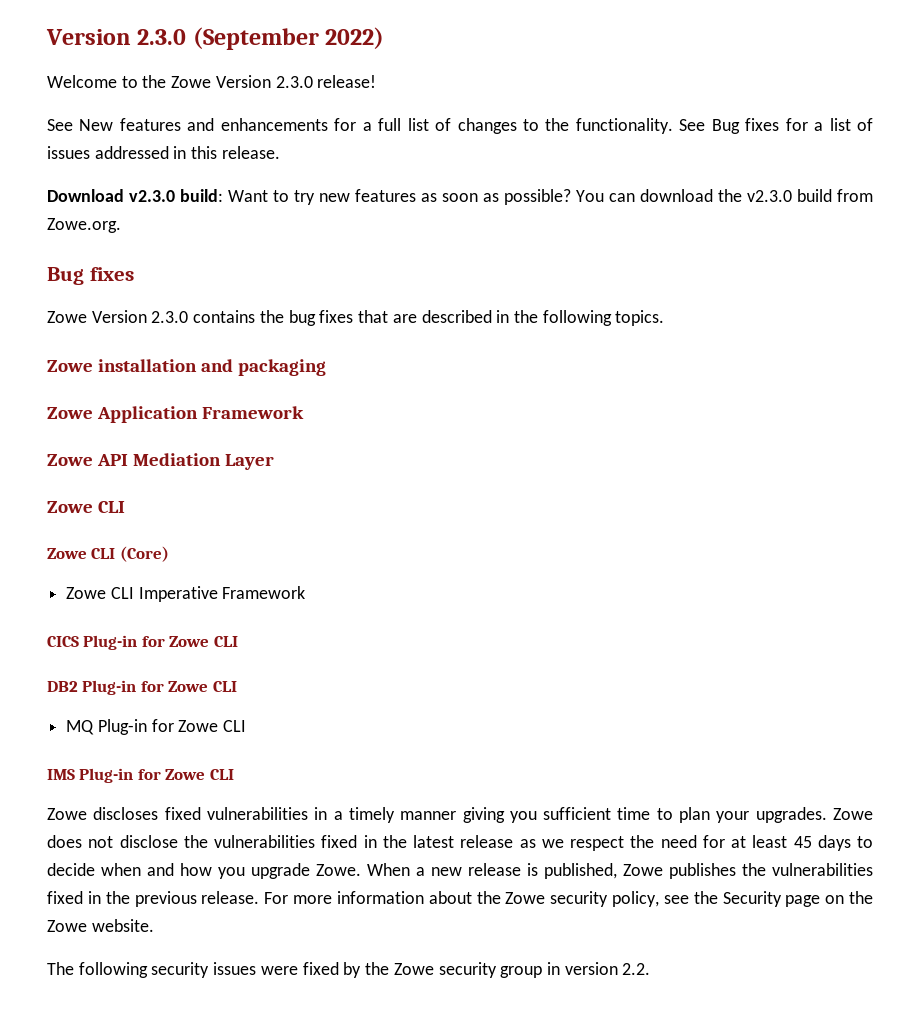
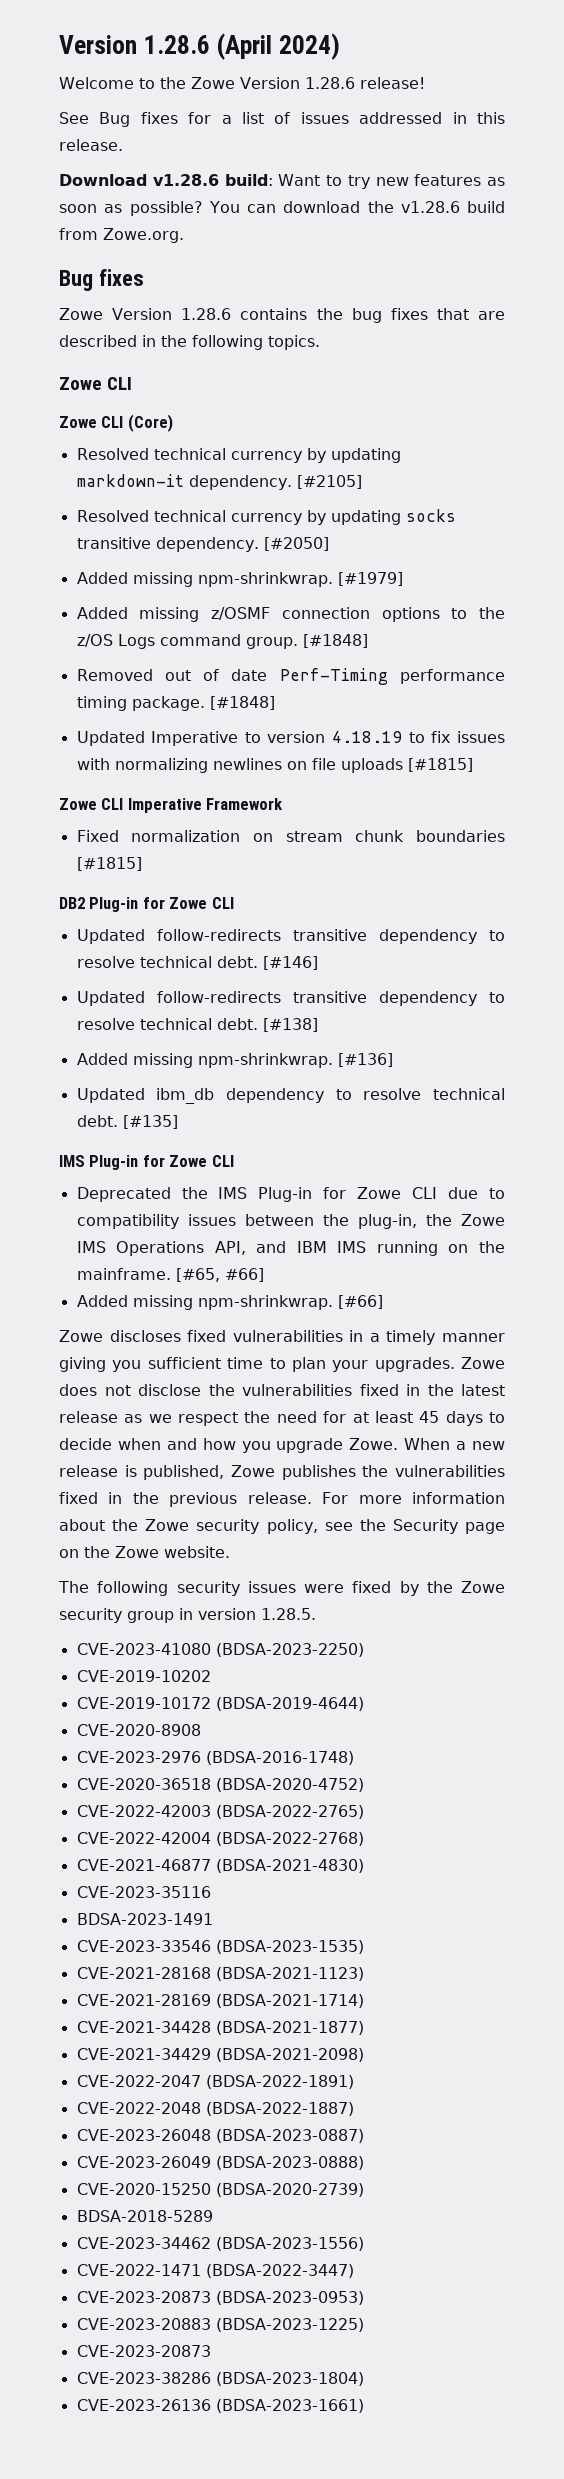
- Version 2.3.0 (September 2022)
+ Version 1.28.6 (April 2024)
- Welcome to the Zowe Version 2.3.0 release!
+ Welcome to the Zowe Version 1.28.6 release!
- See New features and enhancements for a full list of changes to the functionality. See Bug fixes for a list of issues addressed in this release.
+ See Bug fixes for a list of issues addressed in this release.
- Download v2.3.0 build: Want to try new features as soon as possible?
+ Download v1.28.6 build: Want to try new features as soon as possible?
- You can download the v2.3.0 build from Zowe.org.
+ You can download the v1.28.6 build from Zowe.org.
- Zowe Version 2.3.0 contains the bug fixes that are described in the following topics.
+ Zowe Version 1.28.6 contains the bug fixes that are described in the following topics.
- Zowe installation and packaging
- Zowe Application Framework
- Zowe API Mediation Layer
+ Resolved technical currency by updating markdown-it dependency. [#2105]
+ Resolved technical currency by updating socks transitive dependency. [#2050]
+ Added missing npm-shrinkwrap. [#1979]
+ Added missing z/OSMF connection options to the z/OS Logs command group. [#1848]
+ Removed out of date Perf-Timing performance timing package. [#1848]
+ Updated Imperative to version 4.18.19 to fix issues with normalizing newlines on file uploads [#1815]
  Zowe CLI Imperative Framework
- CICS Plug-in for Zowe CLI
+ Fixed normalization on stream chunk boundaries [#1815]
- MQ Plug-in for Zowe CLI
+ Updated follow-redirects transitive dependency to resolve technical debt. [#146]
+ Updated follow-redirects transitive dependency to resolve technical debt. [#138]
+ Added missing npm-shrinkwrap. [#136]
+ Updated ibm_db dependency to resolve technical debt. [#135]
  IMS Plug-in for Zowe CLI
+ Deprecated the IMS Plug-in for Zowe CLI due to compatibility issues between the plug-in, the Zowe IMS Operations API, and IBM IMS running on the mainframe. [#65, #66]
+ Added missing npm-shrinkwrap. [#66]
- The following security issues were fixed by the Zowe security group in version 2.2.
+ The following security issues were fixed by the Zowe security group in version 1.28.5.
+ CVE-2023-41080 (BDSA-2023-2250)
+ CVE-2019-10202
+ CVE-2019-10172 (BDSA-2019-4644)
+ CVE-2020-8908
+ CVE-2023-2976 (BDSA-2016-1748)
+ CVE-2020-36518 (BDSA-2020-4752)
+ CVE-2022-42003 (BDSA-2022-2765)
+ CVE-2022-42004 (BDSA-2022-2768)
+ CVE-2021-46877 (BDSA-2021-4830)
+ CVE-2023-35116
+ BDSA-2023-1491
+ CVE-2023-33546 (BDSA-2023-1535)
+ CVE-2021-28168 (BDSA-2021-1123)
+ CVE-2021-28169 (BDSA-2021-1714)
+ CVE-2021-34428 (BDSA-2021-1877)
+ CVE-2021-34429 (BDSA-2021-2098)
+ CVE-2022-2047 (BDSA-2022-1891)
+ CVE-2022-2048 (BDSA-2022-1887)
+ CVE-2023-26048 (BDSA-2023-0887)
+ CVE-2023-26049 (BDSA-2023-0888)
+ CVE-2020-15250 (BDSA-2020-2739)
+ BDSA-2018-5289
+ CVE-2023-34462 (BDSA-2023-1556)
+ CVE-2022-1471 (BDSA-2022-3447)
+ CVE-2023-20873 (BDSA-2023-0953)
+ CVE-2023-20883 (BDSA-2023-1225)
+ CVE-2023-20873
+ CVE-2023-38286 (BDSA-2023-1804)
+ CVE-2023-26136 (BDSA-2023-1661)

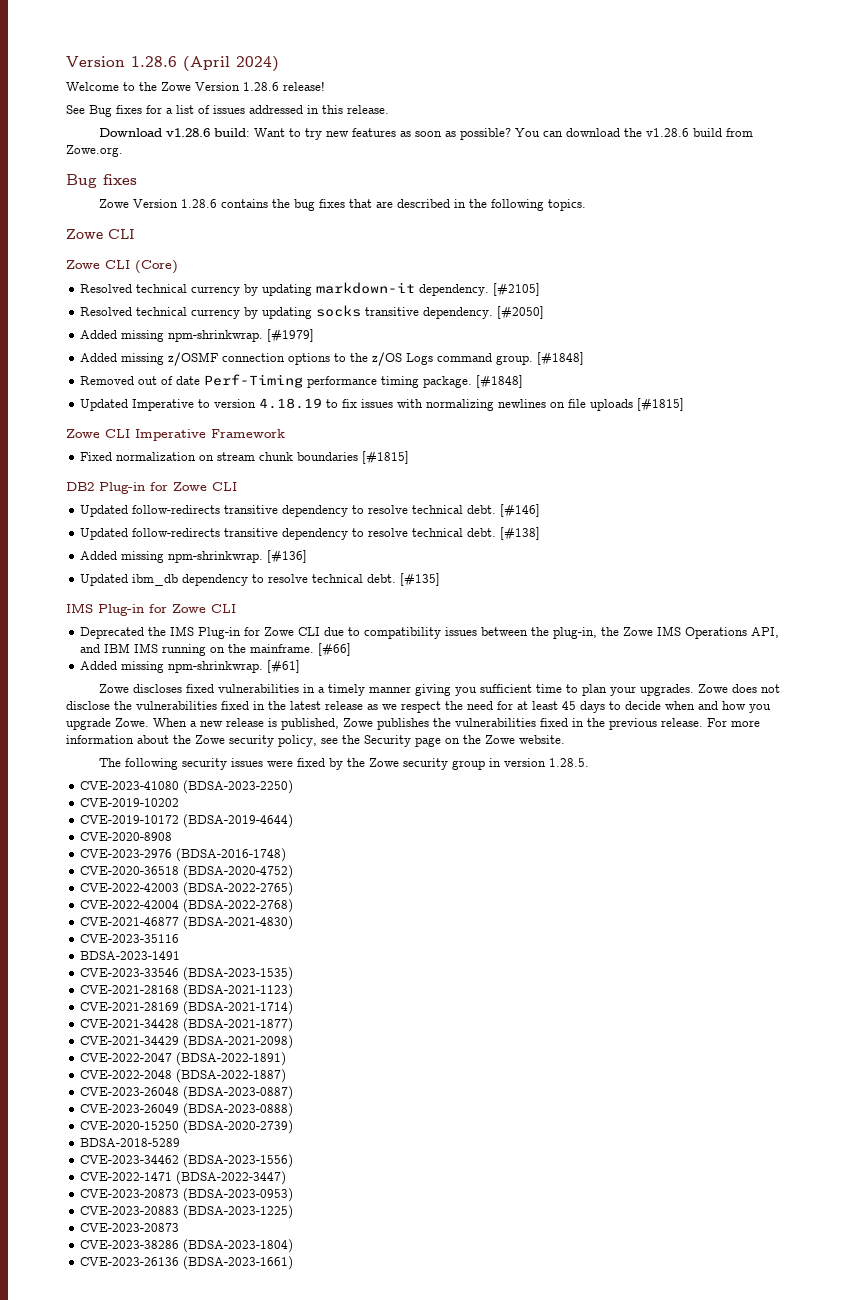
- [#65, #66]
- Added missing npm-shrinkwrap. [#66]
+ [#66]
+ Added missing npm-shrinkwrap. [#61]

